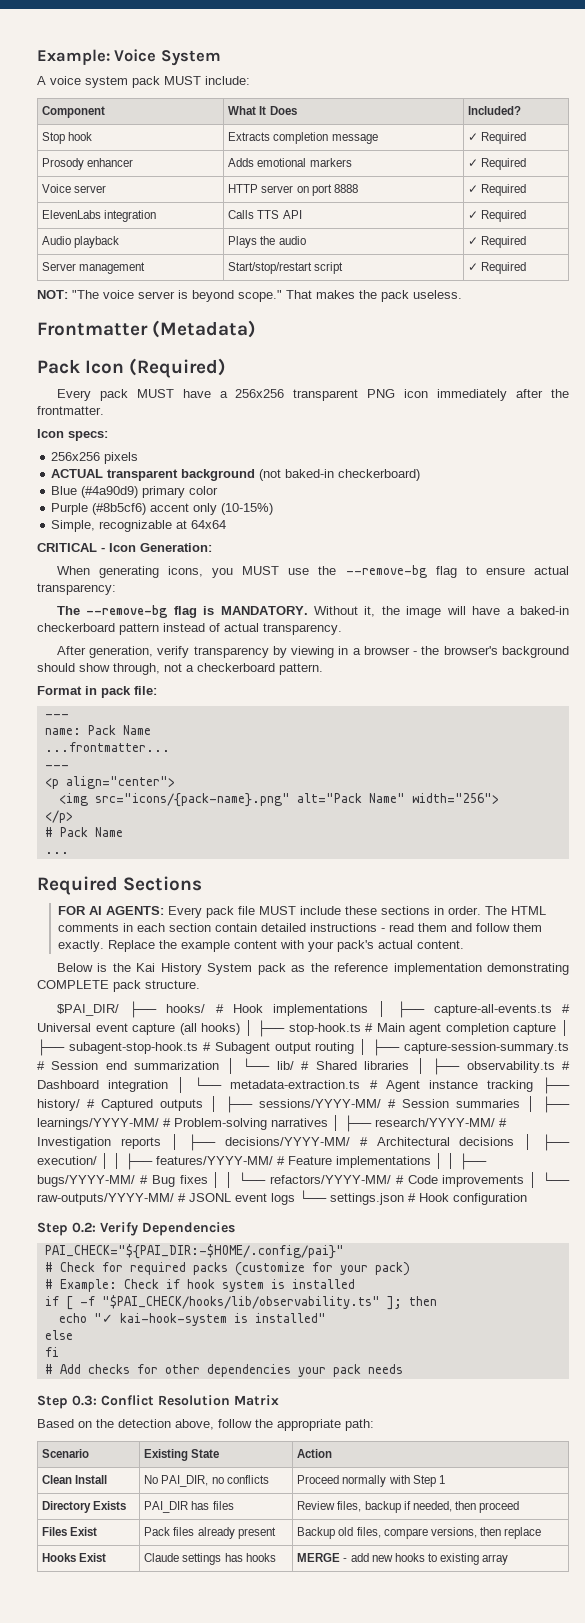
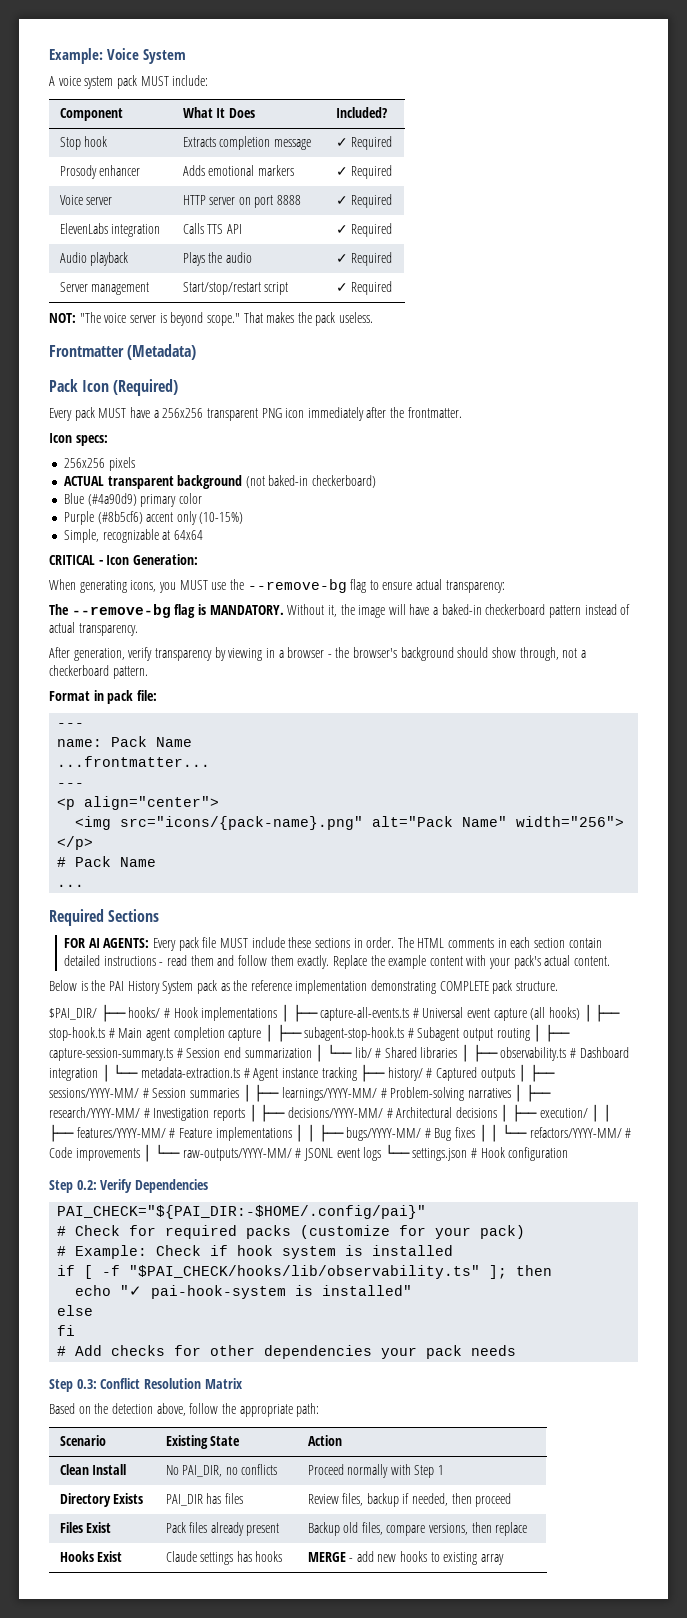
- Below is the Kai History System pack as the reference implementation demonstrating COMPLETE pack structure.
+ Below is the PAI History System pack as the reference implementation demonstrating COMPLETE pack structure.
- echo "✓ kai-hook-system is installed"
+ echo "✓ pai-hook-system is installed"

